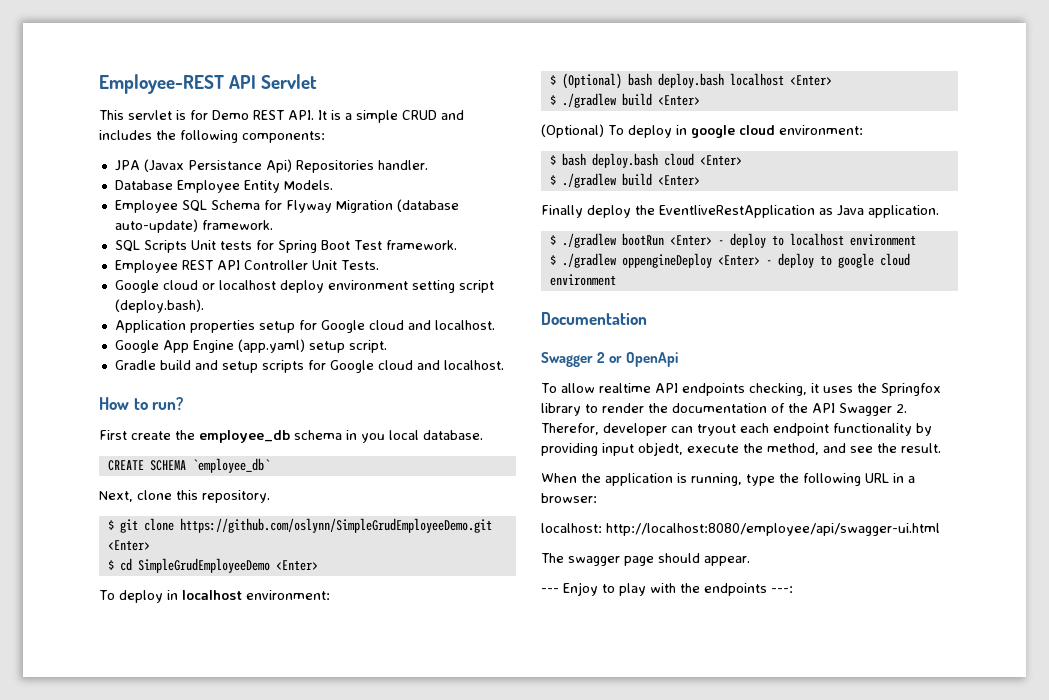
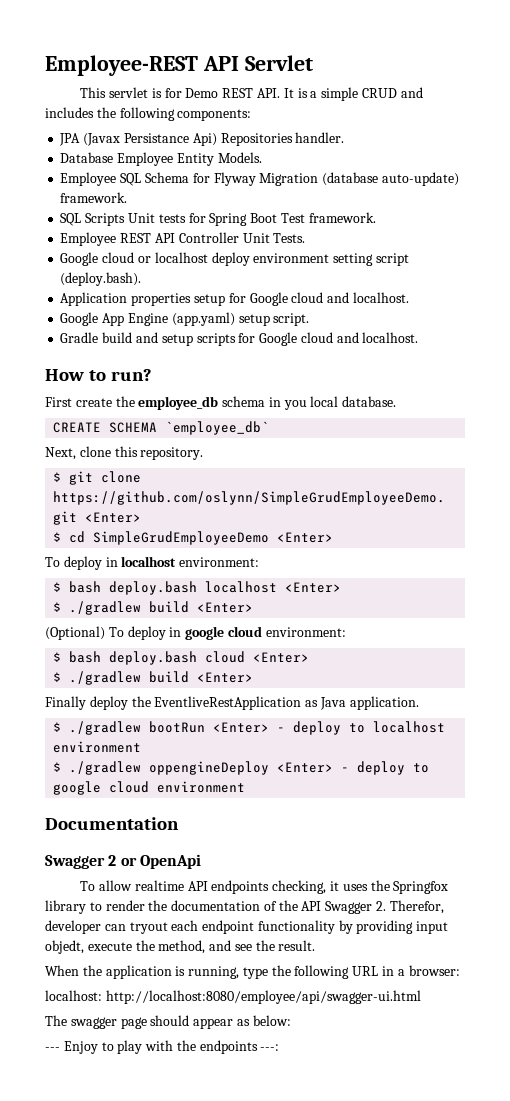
- $ (Optional) bash deploy.bash localhost <Enter>
+ $ bash deploy.bash localhost <Enter>
- The swagger page should appear.
+ The swagger page should appear as below:

